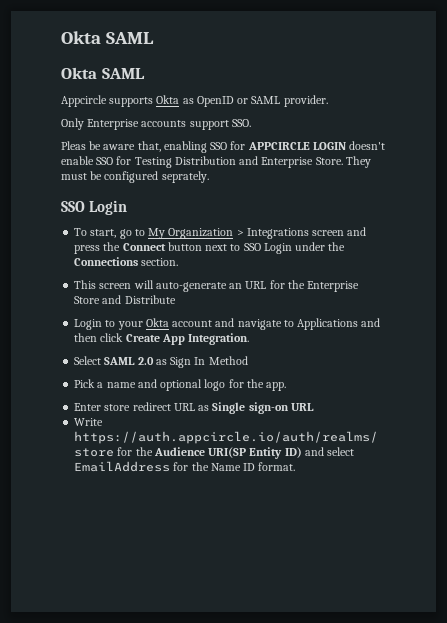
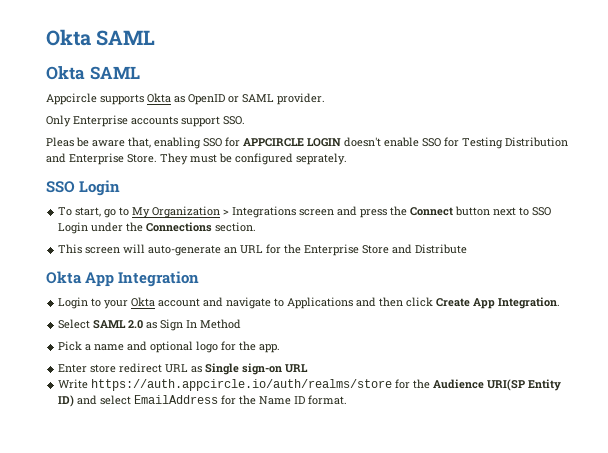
+ Okta App Integration

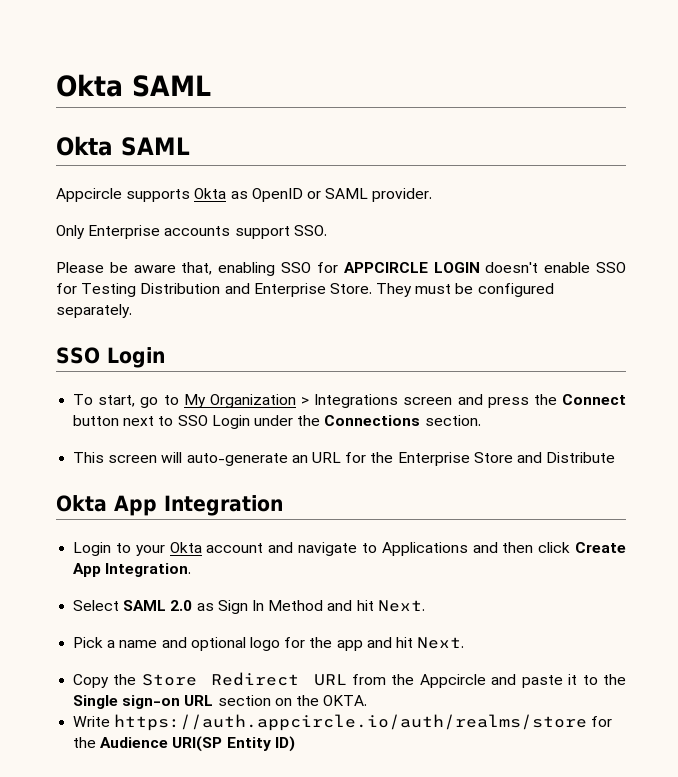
- Pleas be aware that, enabling SSO for APPCIRCLE LOGIN doesn't enable SSO for Testing Distribution and Enterprise Store.
+ Please be aware that, enabling SSO for APPCIRCLE LOGIN doesn't enable SSO for Testing Distribution and Enterprise Store.
- They must be configured seprately.
+ They must be configured separately.
- Select SAML 2.0 as Sign In Method
+ Select SAML 2.0 as Sign In Method and hit Next.
- Pick a name and optional logo for the app.
- Enter store redirect URL as Single sign-on URL
+ Pick a name and optional logo for the app and hit Next.
+ Copy the Store Redirect URL from the Appcircle and paste it to the Single sign-on URL section on the OKTA.
- Write https://auth.appcircle.io/auth/realms/store for the Audience URI(SP Entity ID) and select EmailAddress for the Name ID format.
+ Write https://auth.appcircle.io/auth/realms/store for the Audience URI(SP Entity ID)

